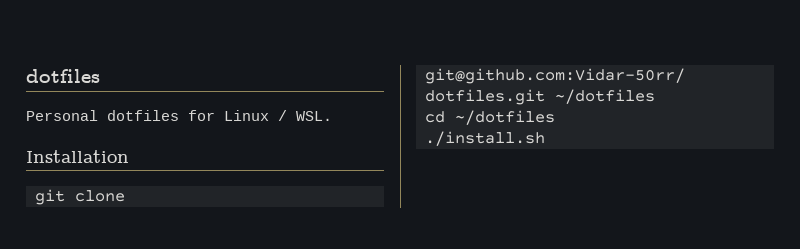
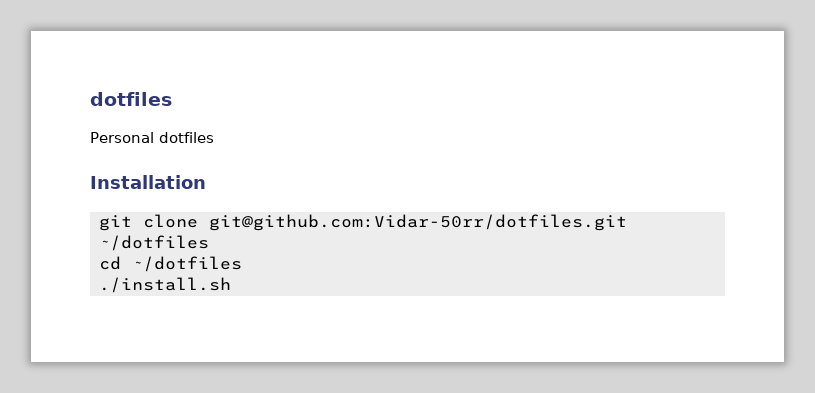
- Personal dotfiles for Linux / WSL.
+ Personal dotfiles

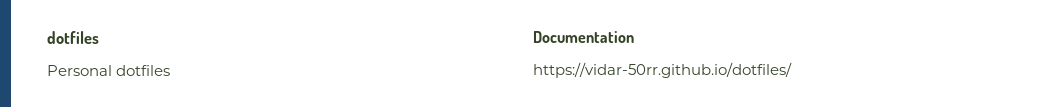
- Installation
- git clone git@github.com:Vidar-50rr/dotfiles.git ~/dotfiles
- cd ~/dotfiles
- ./install.sh
+ Documentation
+ https://vidar-50rr.github.io/dotfiles/

